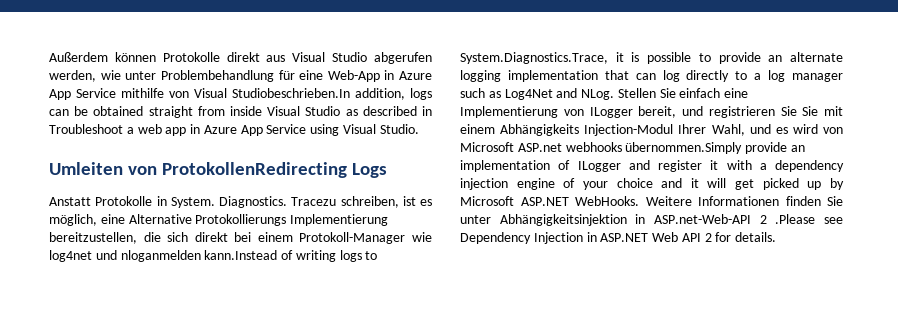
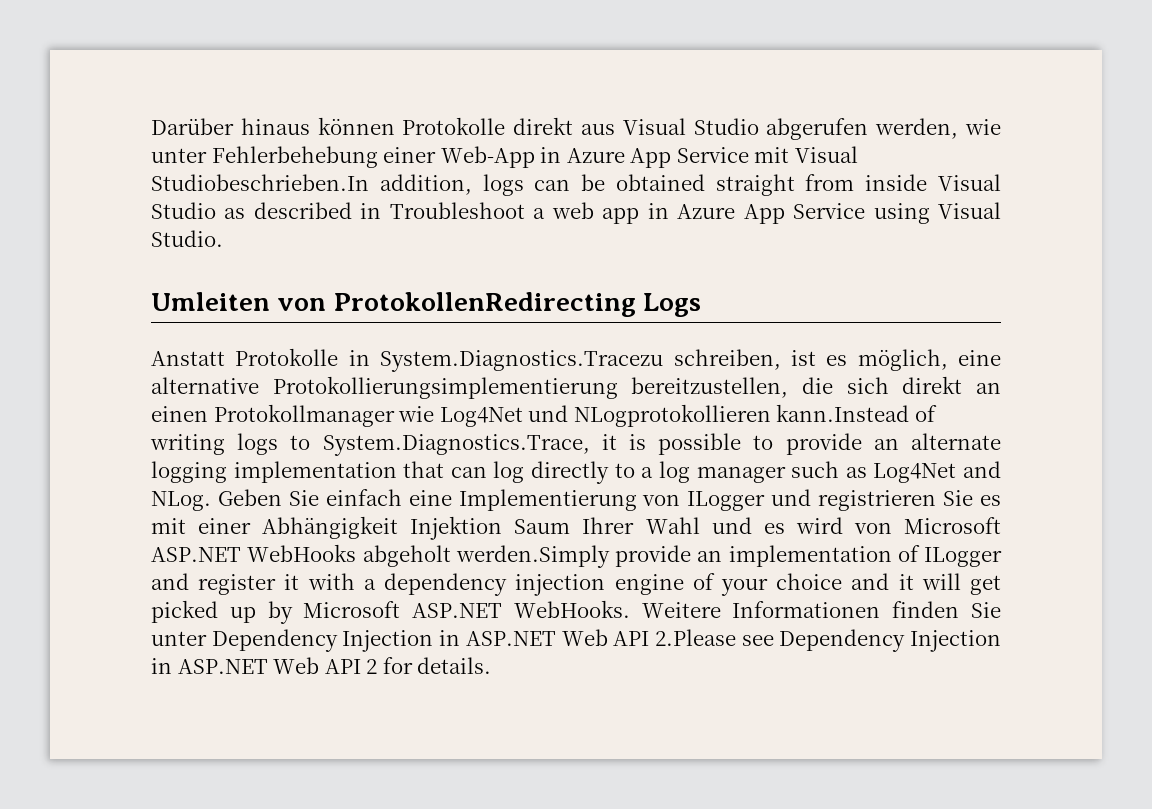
- Außerdem können Protokolle direkt aus Visual Studio abgerufen werden, wie unter Problembehandlung für eine Web-App in Azure App Service mithilfe von Visual Studiobeschrieben.In addition, logs can be obtained straight from inside Visual Studio as described in Troubleshoot a web app in Azure App Service using Visual Studio.
+ Darüber hinaus können Protokolle direkt aus Visual Studio abgerufen werden, wie unter Fehlerbehebung einer Web-App in Azure App Service mit Visual Studiobeschrieben.In addition, logs can be obtained straight from inside Visual Studio as described in Troubleshoot a web app in Azure App Service using Visual Studio.
- Anstatt Protokolle in System. Diagnostics. Tracezu schreiben, ist es möglich, eine Alternative Protokollierungs Implementierung bereitzustellen, die sich direkt bei einem Protokoll-Manager wie log4net und nloganmelden kann.Instead of writing logs to System.Diagnostics.Trace, it is possible to provide an alternate logging implementation that can log directly to a log manager such as Log4Net and NLog.
+ Anstatt Protokolle in System.Diagnostics.Tracezu schreiben, ist es möglich, eine alternative Protokollierungsimplementierung bereitzustellen, die sich direkt an einen Protokollmanager wie Log4Net und NLogprotokollieren kann.Instead of writing logs to System.Diagnostics.Trace, it is possible to provide an alternate logging implementation that can log directly to a log manager such as Log4Net and NLog.
- Stellen Sie einfach eine Implementierung von ILogger bereit, und registrieren Sie Sie mit einem Abhängigkeits Injection-Modul Ihrer Wahl, und es wird von Microsoft ASP.net webhooks übernommen.Simply provide an implementation of ILogger and register it with a dependency injection engine of your choice and it will get picked up by Microsoft ASP.NET WebHooks.
+ Geben Sie einfach eine Implementierung von ILogger und registrieren Sie es mit einer Abhängigkeit Injektion Saum Ihrer Wahl und es wird von Microsoft ASP.NET WebHooks abgeholt werden.Simply provide an implementation of ILogger and register it with a dependency injection engine of your choice and it will get picked up by Microsoft ASP.NET WebHooks.
- Weitere Informationen finden Sie unter Abhängigkeitsinjektion in ASP.net-Web-API 2 .Please see Dependency Injection in ASP.NET Web API 2 for details.
+ Weitere Informationen finden Sie unter Dependency Injection in ASP.NET Web API 2.Please see Dependency Injection in ASP.NET Web API 2 for details.

